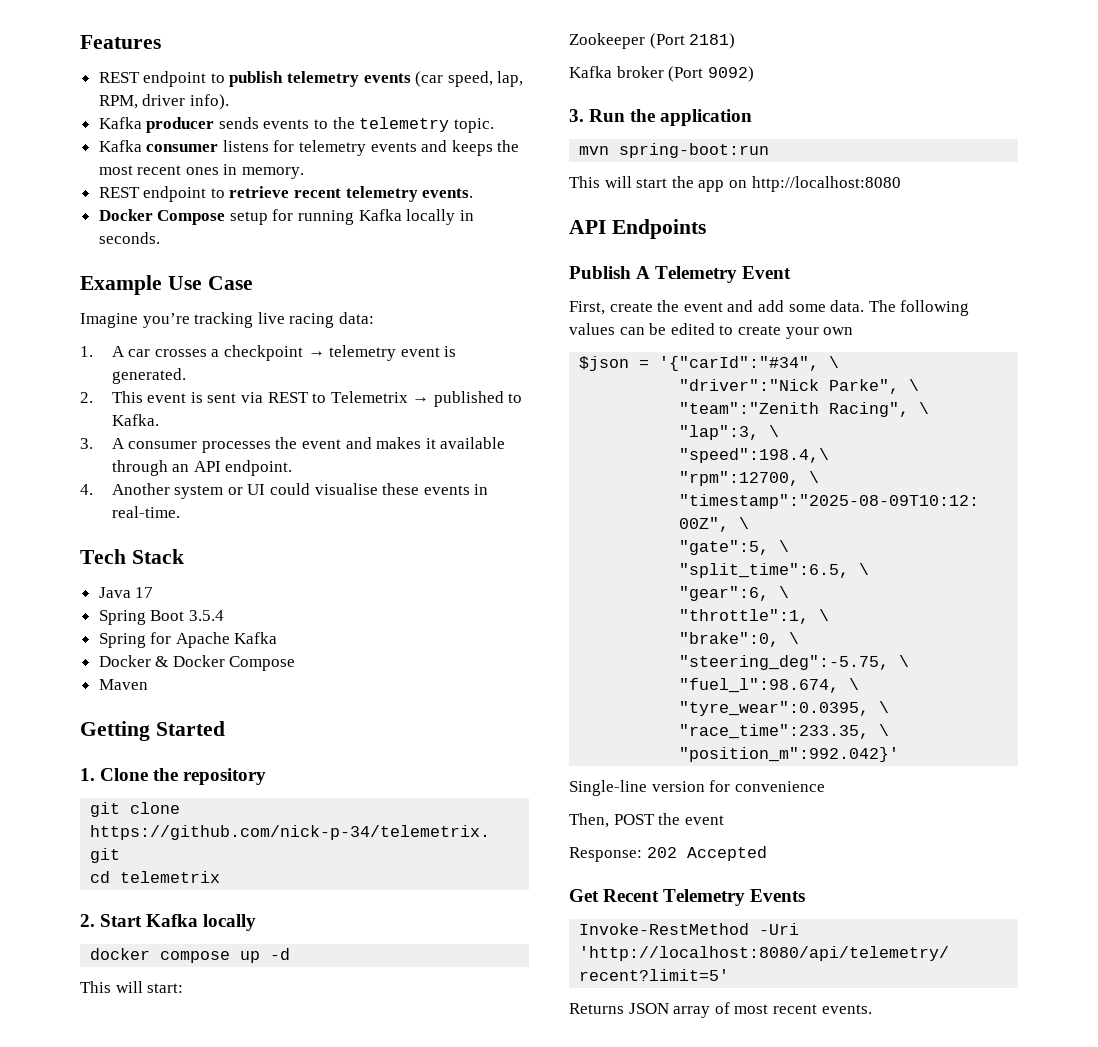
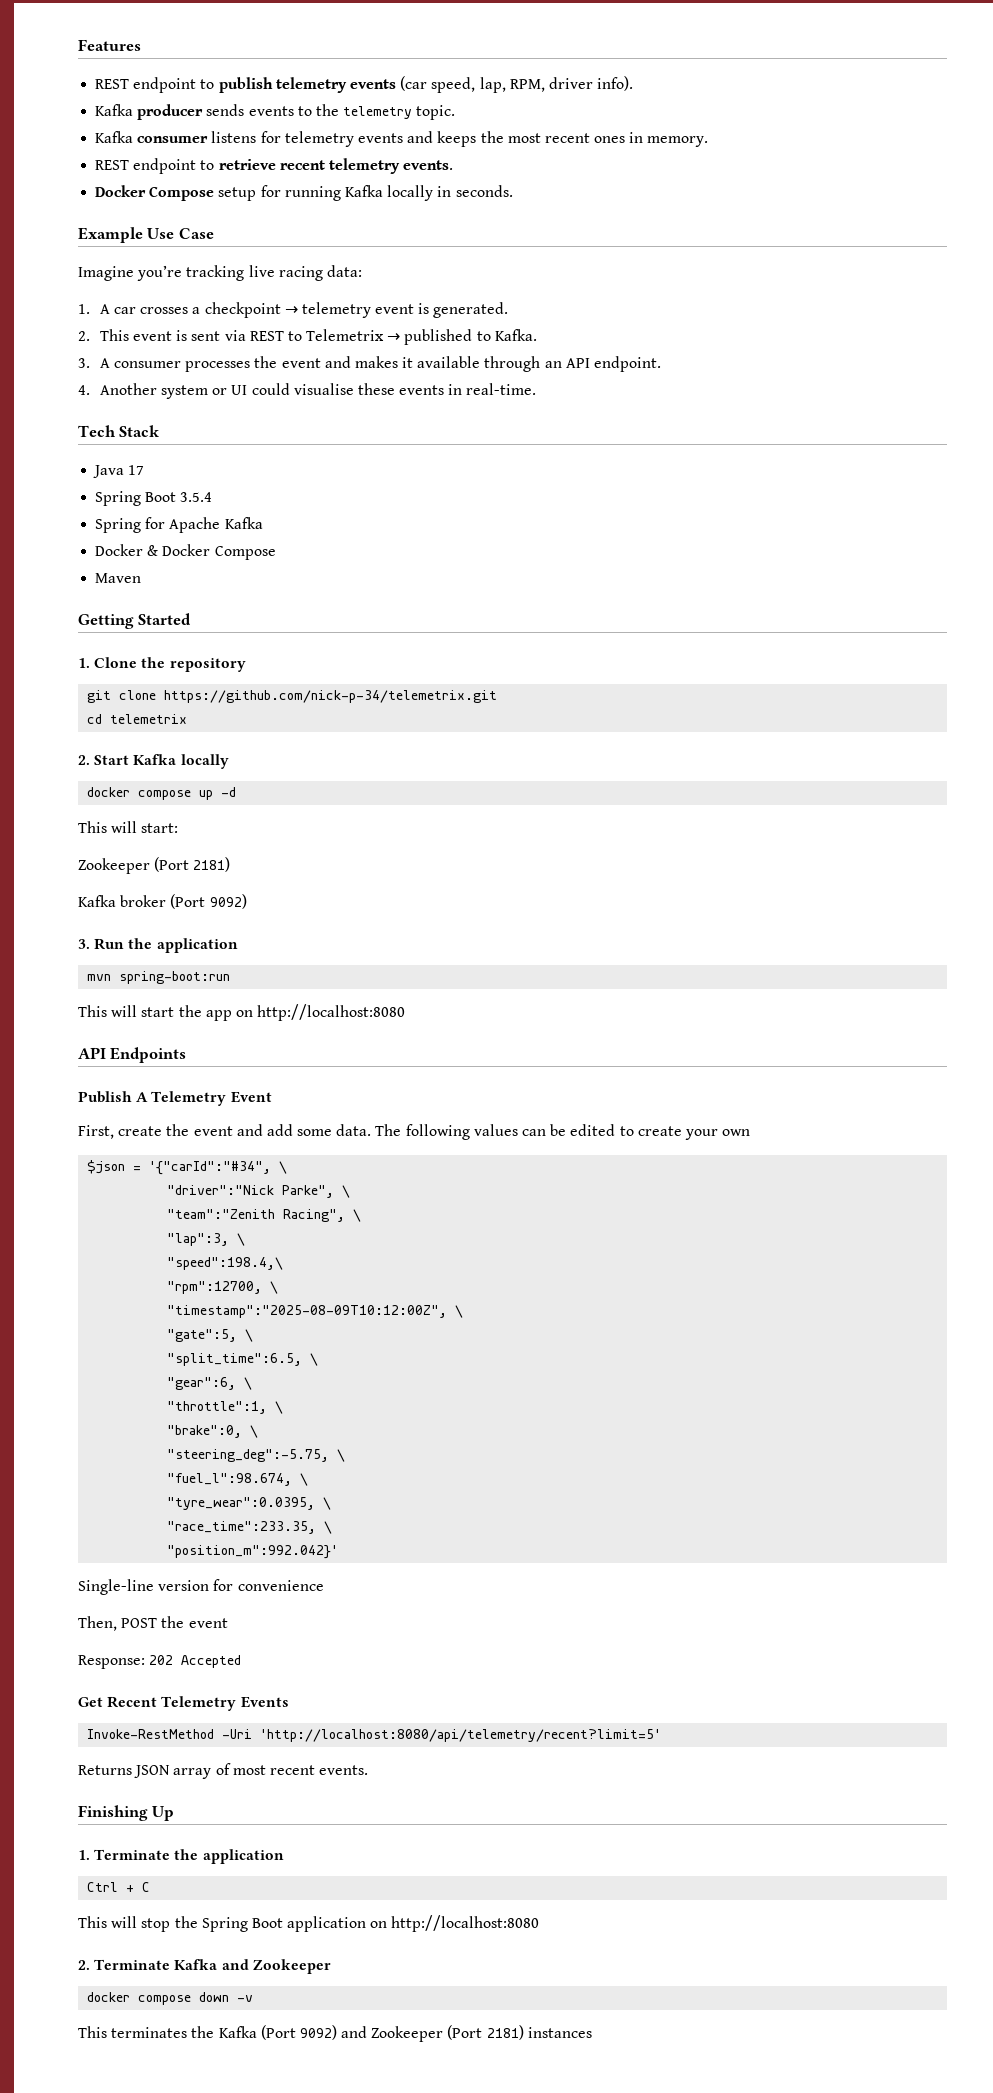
+ Finishing Up
+ 1. Terminate the application
+ Ctrl + C
+ This will stop the Spring Boot application on http://localhost:8080
+ 2. Terminate Kafka and Zookeeper
+ docker compose down -v
+ This terminates the Kafka (Port 9092) and Zookeeper (Port 2181) instances

